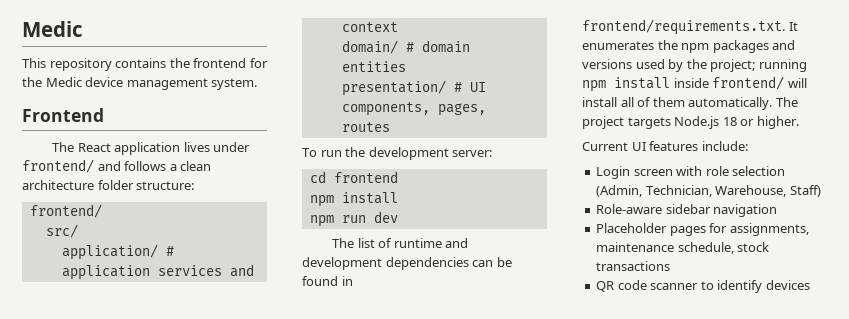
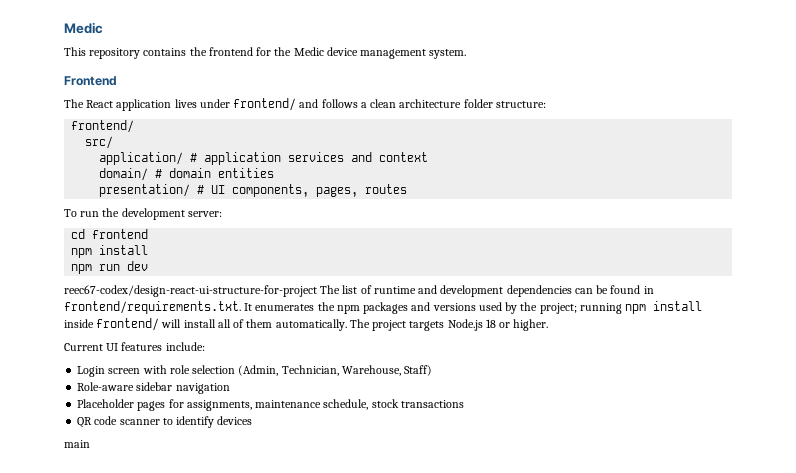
- The list of runtime and development dependencies can be found in frontend/requirements.txt. It enumerates the npm packages and versions used by the project; running npm install inside frontend/ will install all of them automatically.
+ reec67-codex/design-react-ui-structure-for-project The list of runtime and development dependencies can be found in frontend/requirements.txt. It enumerates the npm packages and versions used by the project; running npm install inside frontend/ will install all of them automatically.
+ main

